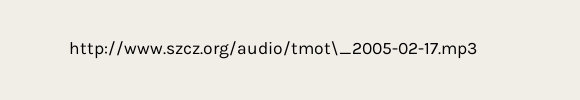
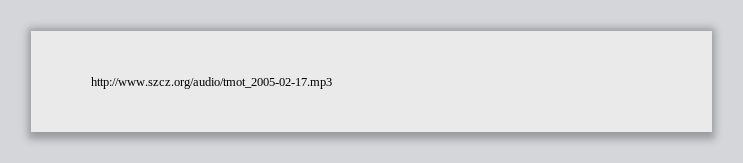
- http://www.szcz.org/audio/tmot\_2005-02-17.mp3
+ http://www.szcz.org/audio/tmot_2005-02-17.mp3

